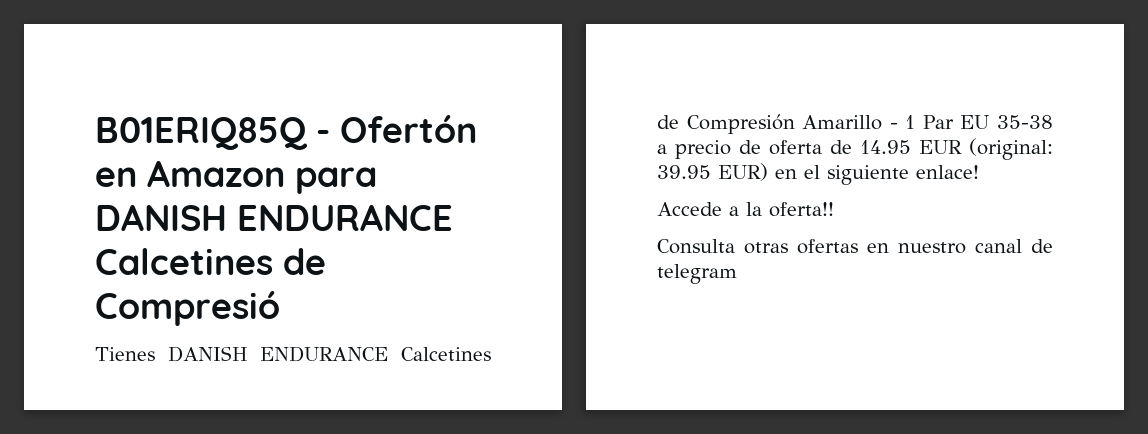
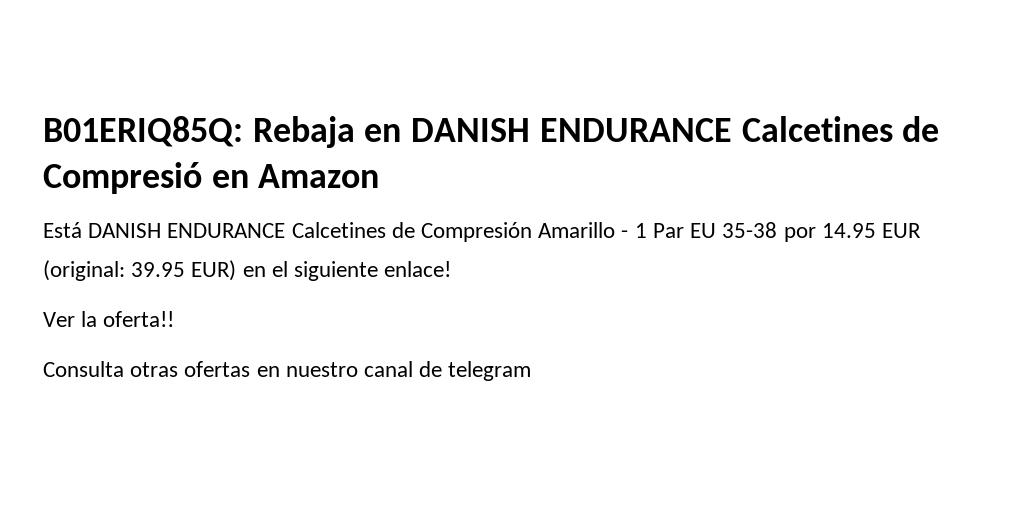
- B01ERIQ85Q - Ofertón en Amazon para DANISH ENDURANCE Calcetines de Compresió
- Tienes DANISH ENDURANCE Calcetines de Compresión Amarillo - 1 Par EU 35-38 a precio de oferta de 14.95 EUR (original: 39.95 EUR) en el siguiente enlace!
+ B01ERIQ85Q: Rebaja en DANISH ENDURANCE Calcetines de Compresió en Amazon
+ Está DANISH ENDURANCE Calcetines de Compresión Amarillo - 1 Par EU 35-38 por 14.95 EUR (original: 39.95 EUR) en el siguiente enlace!
- Accede a la oferta!!
+ Ver la oferta!!

